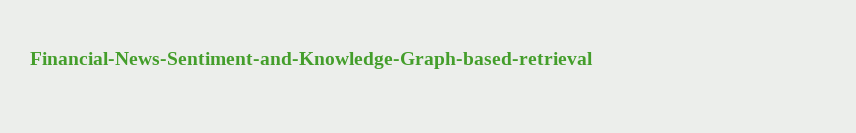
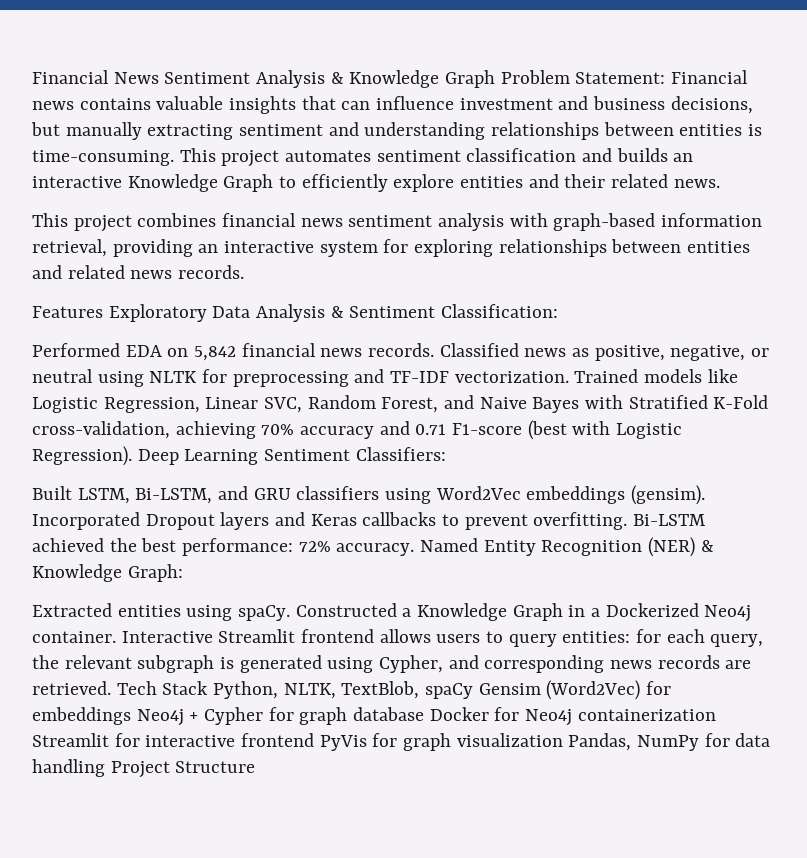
- Financial-News-Sentiment-and-Knowledge-Graph-based-retrieval
+ Financial News Sentiment Analysis & Knowledge Graph Problem Statement: Financial news contains valuable insights that can influence investment and business decisions, but manually extracting sentiment and understanding relationships between entities is time-consuming. This project automates sentiment classification and builds an interactive Knowledge Graph to efficiently explore entities and their related news.
+ This project combines financial news sentiment analysis with graph-based information retrieval, providing an interactive system for exploring relationships between entities and related news records.
+ Features Exploratory Data Analysis & Sentiment Classification:
+ Performed EDA on 5,842 financial news records. Classified news as positive, negative, or neutral using NLTK for preprocessing and TF-IDF vectorization. Trained models like Logistic Regression, Linear SVC, Random Forest, and Naive Bayes with Stratified K-Fold cross-validation, achieving 70% accuracy and 0.71 F1-score (best with Logistic Regression). Deep Learning Sentiment Classifiers:
+ Built LSTM, Bi-LSTM, and GRU classifiers using Word2Vec embeddings (gensim). Incorporated Dropout layers and Keras callbacks to prevent overfitting. Bi-LSTM achieved the best performance: 72% accuracy. Named Entity Recognition (NER) & Knowledge Graph:
+ Extracted entities using spaCy. Constructed a Knowledge Graph in a Dockerized Neo4j container. Interactive Streamlit frontend allows users to query entities: for each query, the relevant subgraph is generated using Cypher, and corresponding news records are retrieved. Tech Stack Python, NLTK, TextBlob, spaCy Gensim (Word2Vec) for embeddings Neo4j + Cypher for graph database Docker for Neo4j containerization Streamlit for interactive frontend PyVis for graph visualization Pandas, NumPy for data handling Project Structure

